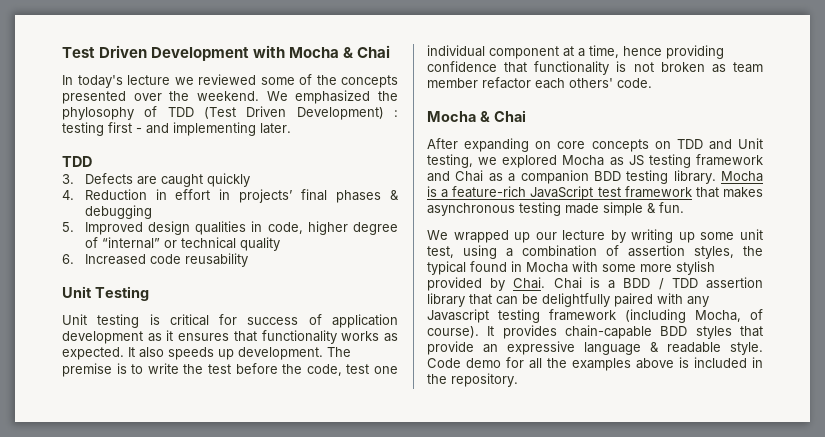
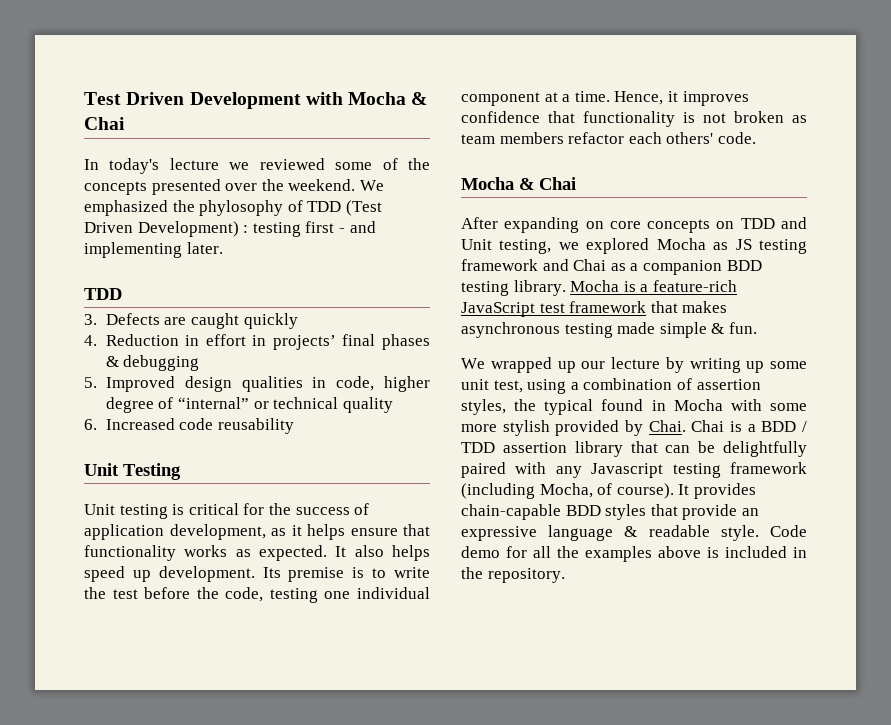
- Unit testing is critical for success of application development as it ensures that functionality works as expected.
+ Unit testing is critical for the success of application development, as it helps ensure that functionality works as expected.
- It also speeds up development.
+ It also helps speed up development.
- The premise is to write the test before the code, test one individual component at a time, hence providing confidence that functionality is not broken as team member refactor each others' code.
+ Its premise is to write the test before the code, testing one individual component at a time. Hence, it improves confidence that functionality is not broken as team members refactor each others' code.

